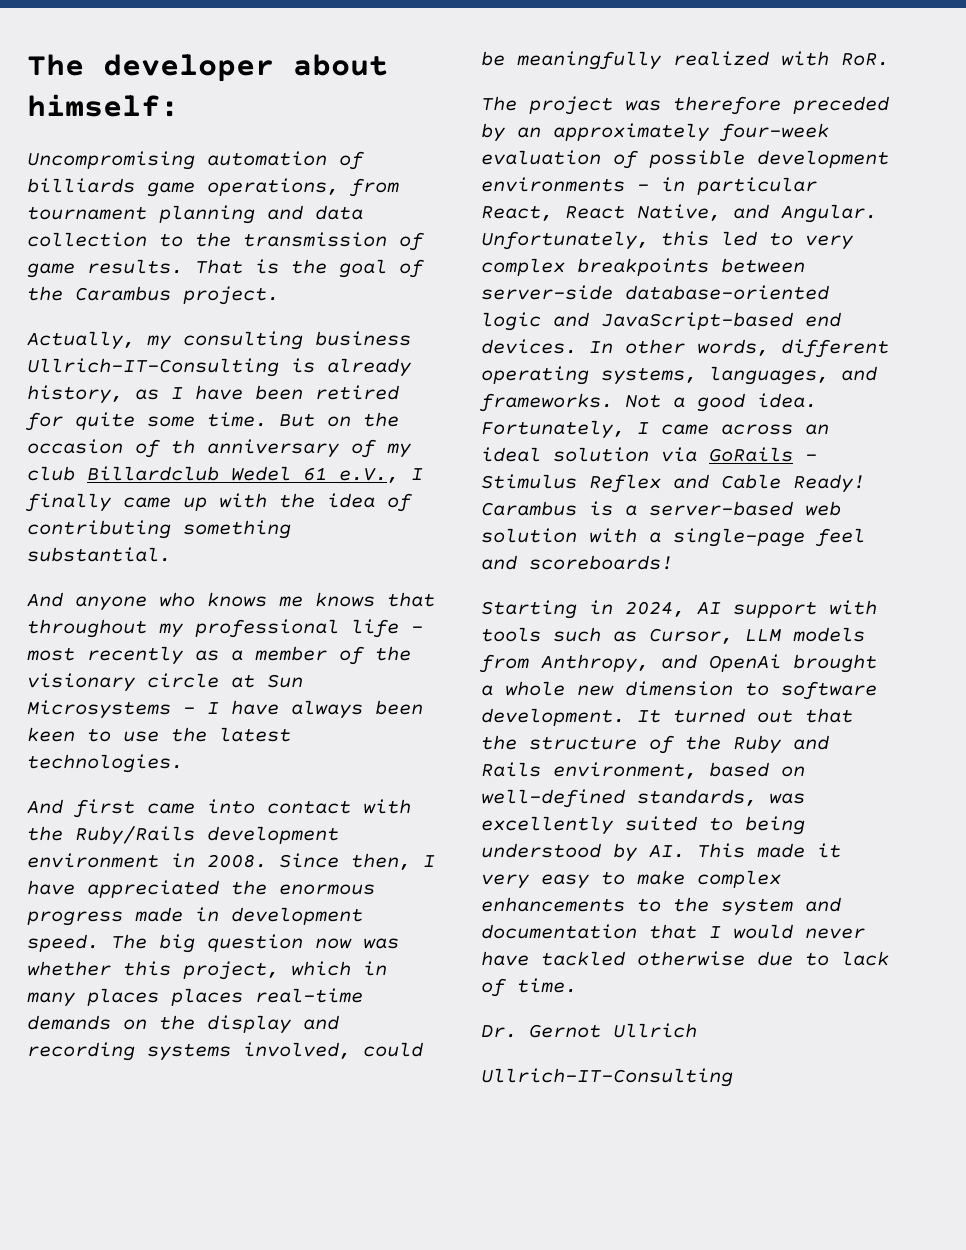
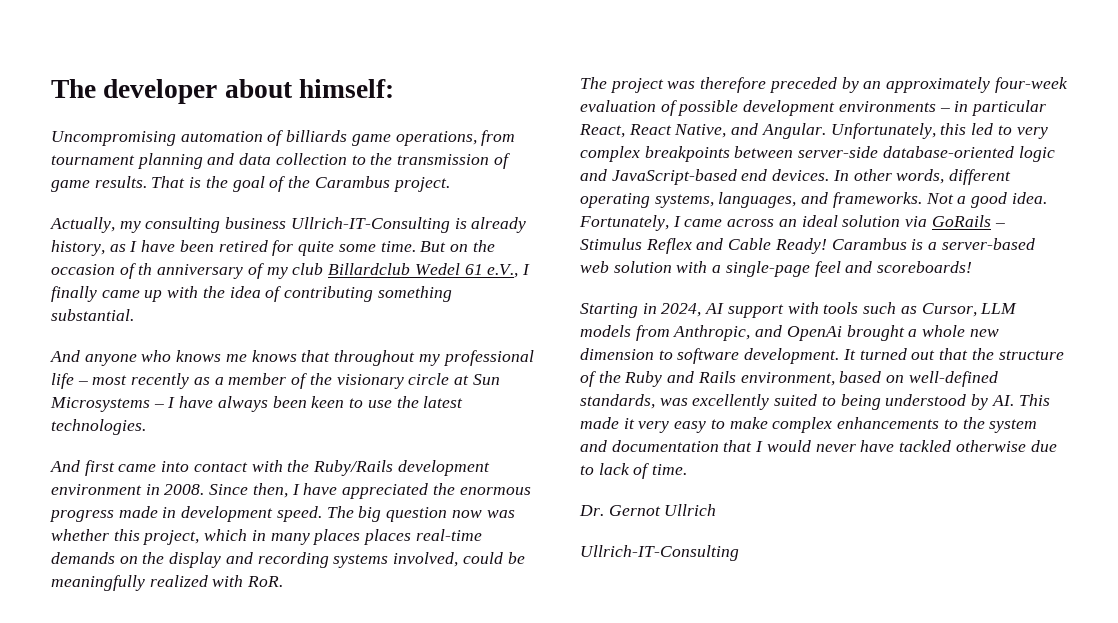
- Starting in 2024, AI support with tools such as Cursor, LLM models from Anthropy, and OpenAi brought a whole new dimension to software development.
+ Starting in 2024, AI support with tools such as Cursor, LLM models from Anthropic, and OpenAi brought a whole new dimension to software development.

